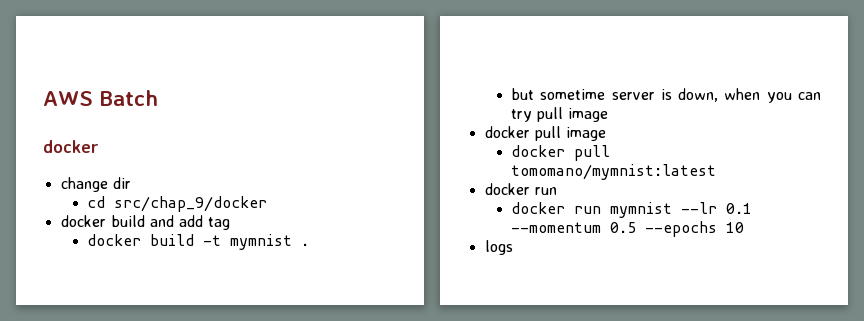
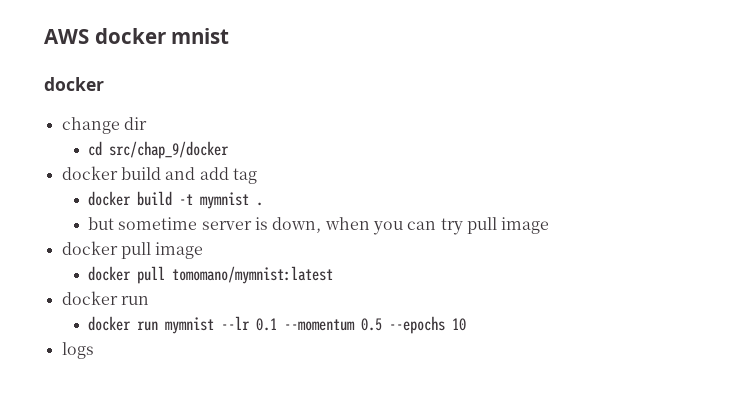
- AWS Batch
+ AWS docker mnist

